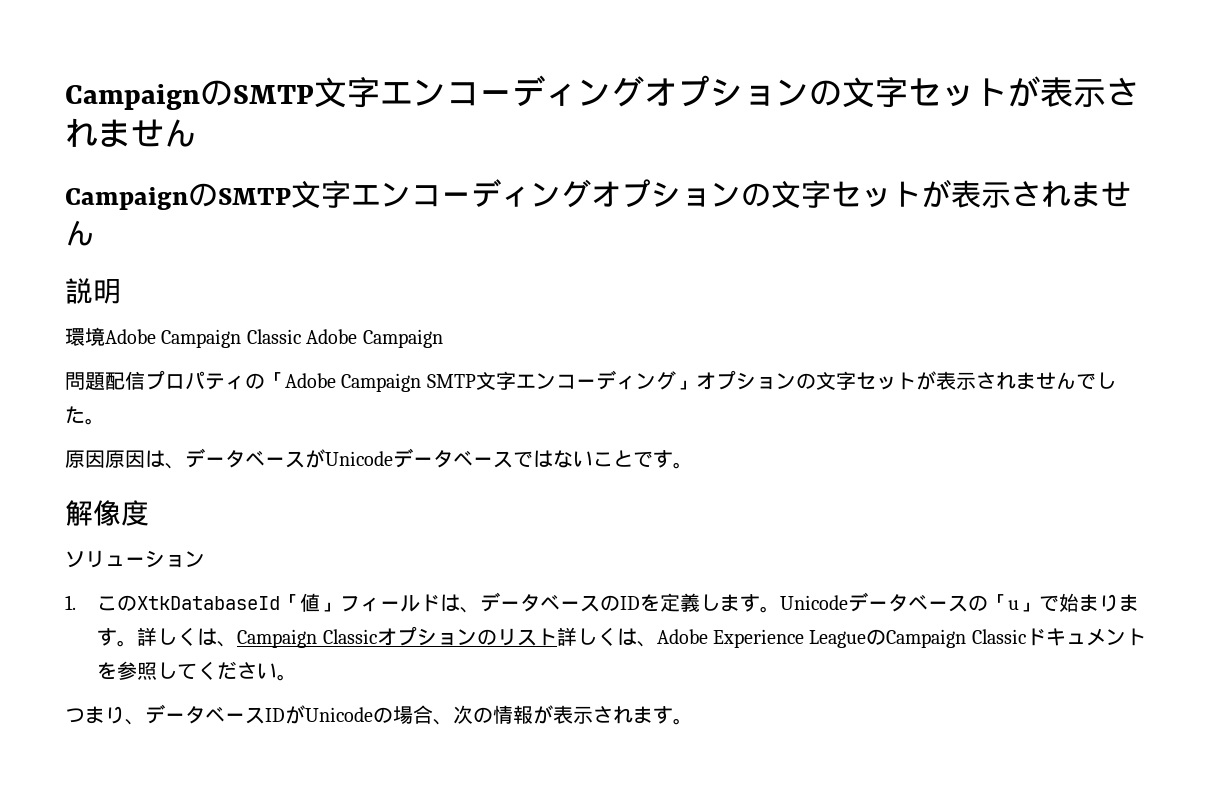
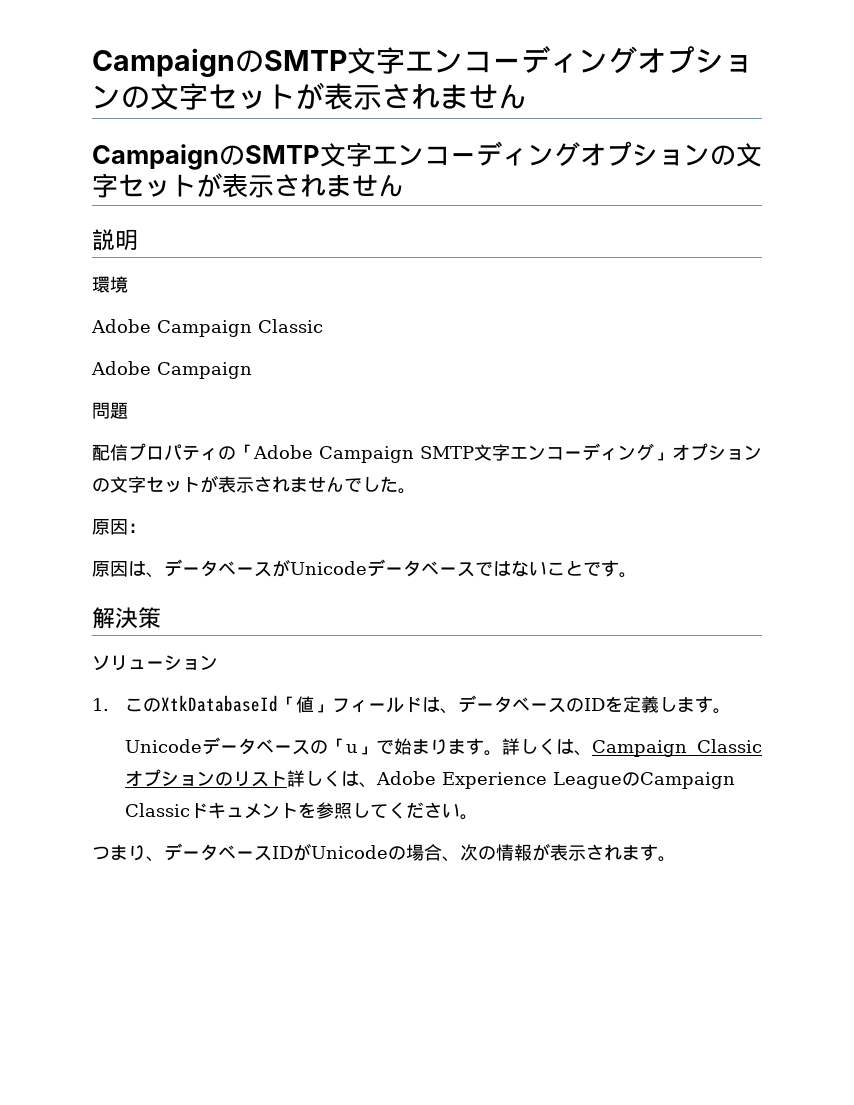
- 環境Adobe Campaign Classic Adobe Campaign
+ 環境
+ Adobe Campaign Classic
+ Adobe Campaign
- 問題配信プロパティの「Adobe Campaign SMTP文字エンコーディング」オプションの文字セットが表示されませんでした。
+ 問題
+ 配信プロパティの「Adobe Campaign SMTP文字エンコーディング」オプションの文字セットが表示されませんでした。
- 原因原因は、データベースがUnicodeデータベースではないことです。
+ 原因：
+ 原因は、データベースがUnicodeデータベースではないことです。
- 解像度
+ 解決策
- 1.このXtkDatabaseId「値」フィールドは、データベースのIDを定義します。Unicodeデータベースの「u」で始まります。
+ 1.このXtkDatabaseId「値」フィールドは、データベースのIDを定義します。
+ Unicodeデータベースの「u」で始まります。

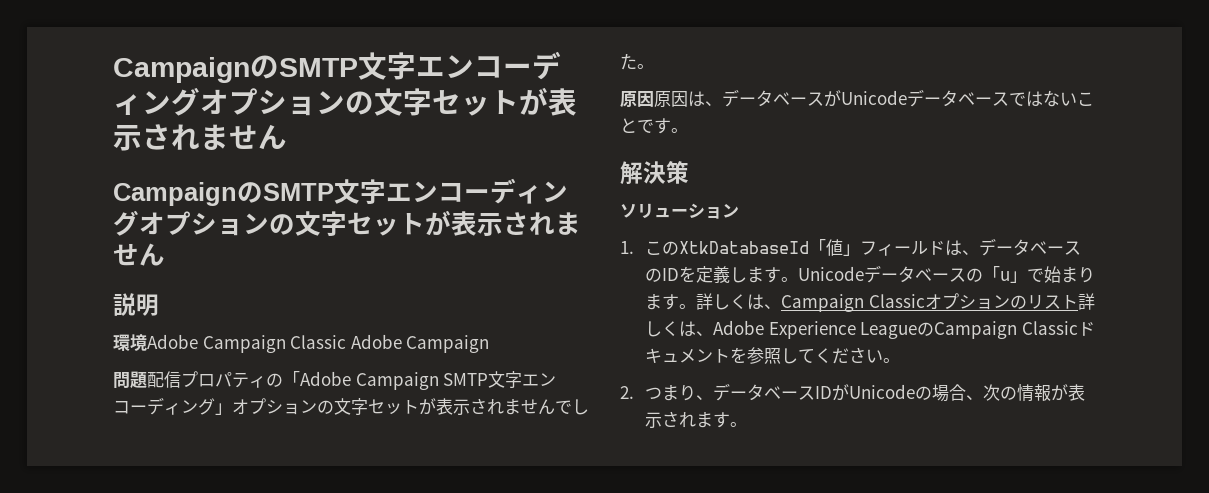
- 環境
- Adobe Campaign Classic
- Adobe Campaign
+ 環境Adobe Campaign Classic Adobe Campaign
- 問題
- 配信プロパティの「Adobe Campaign SMTP文字エンコーディング」オプションの文字セットが表示されませんでした。
+ 問題配信プロパティの「Adobe Campaign SMTP文字エンコーディング」オプションの文字セットが表示されませんでした。
- 原因：
- 原因は、データベースがUnicodeデータベースではないことです。
+ 原因原因は、データベースがUnicodeデータベースではないことです。
- 1.このXtkDatabaseId「値」フィールドは、データベースのIDを定義します。
- Unicodeデータベースの「u」で始まります。
+ 1.このXtkDatabaseId「値」フィールドは、データベースのIDを定義します。Unicodeデータベースの「u」で始まります。
- つまり、データベースIDがUnicodeの場合、次の情報が表示されます。
+ 2.つまり、データベースIDがUnicodeの場合、次の情報が表示されます。

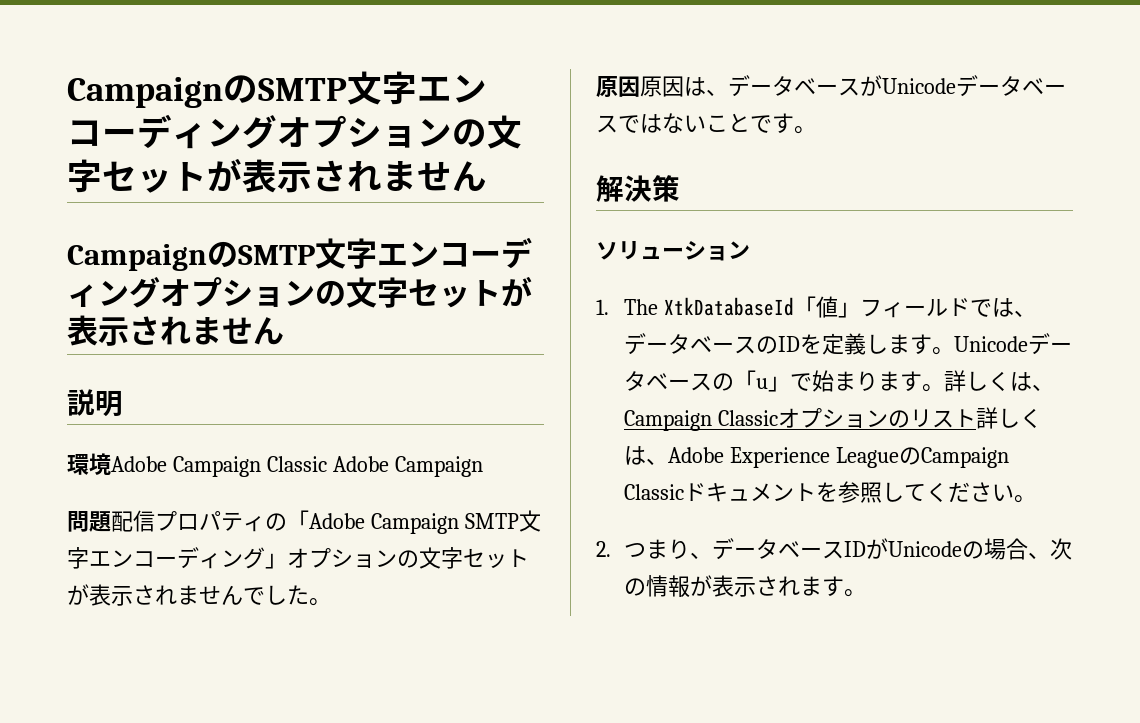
- 1.このXtkDatabaseId「値」フィールドは、データベースのIDを定義します。
+ 1. The XtkDatabaseId「値」フィールドでは、データベースのIDを定義します。

